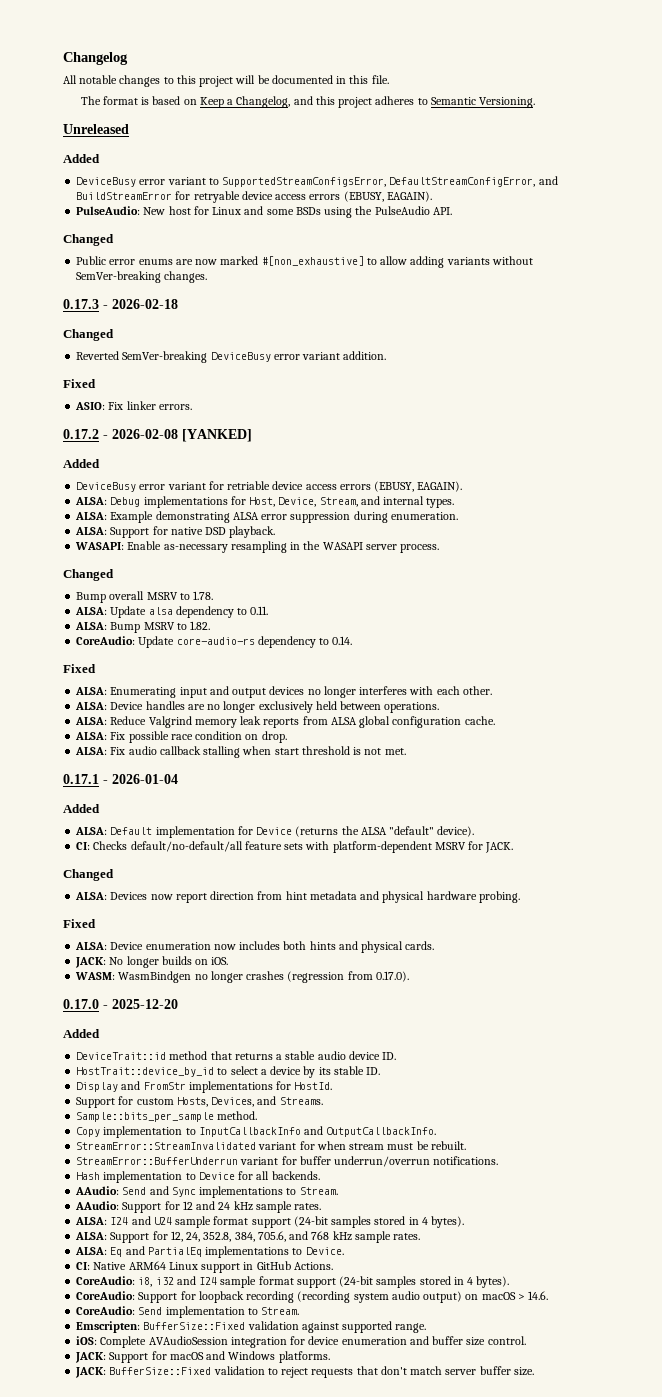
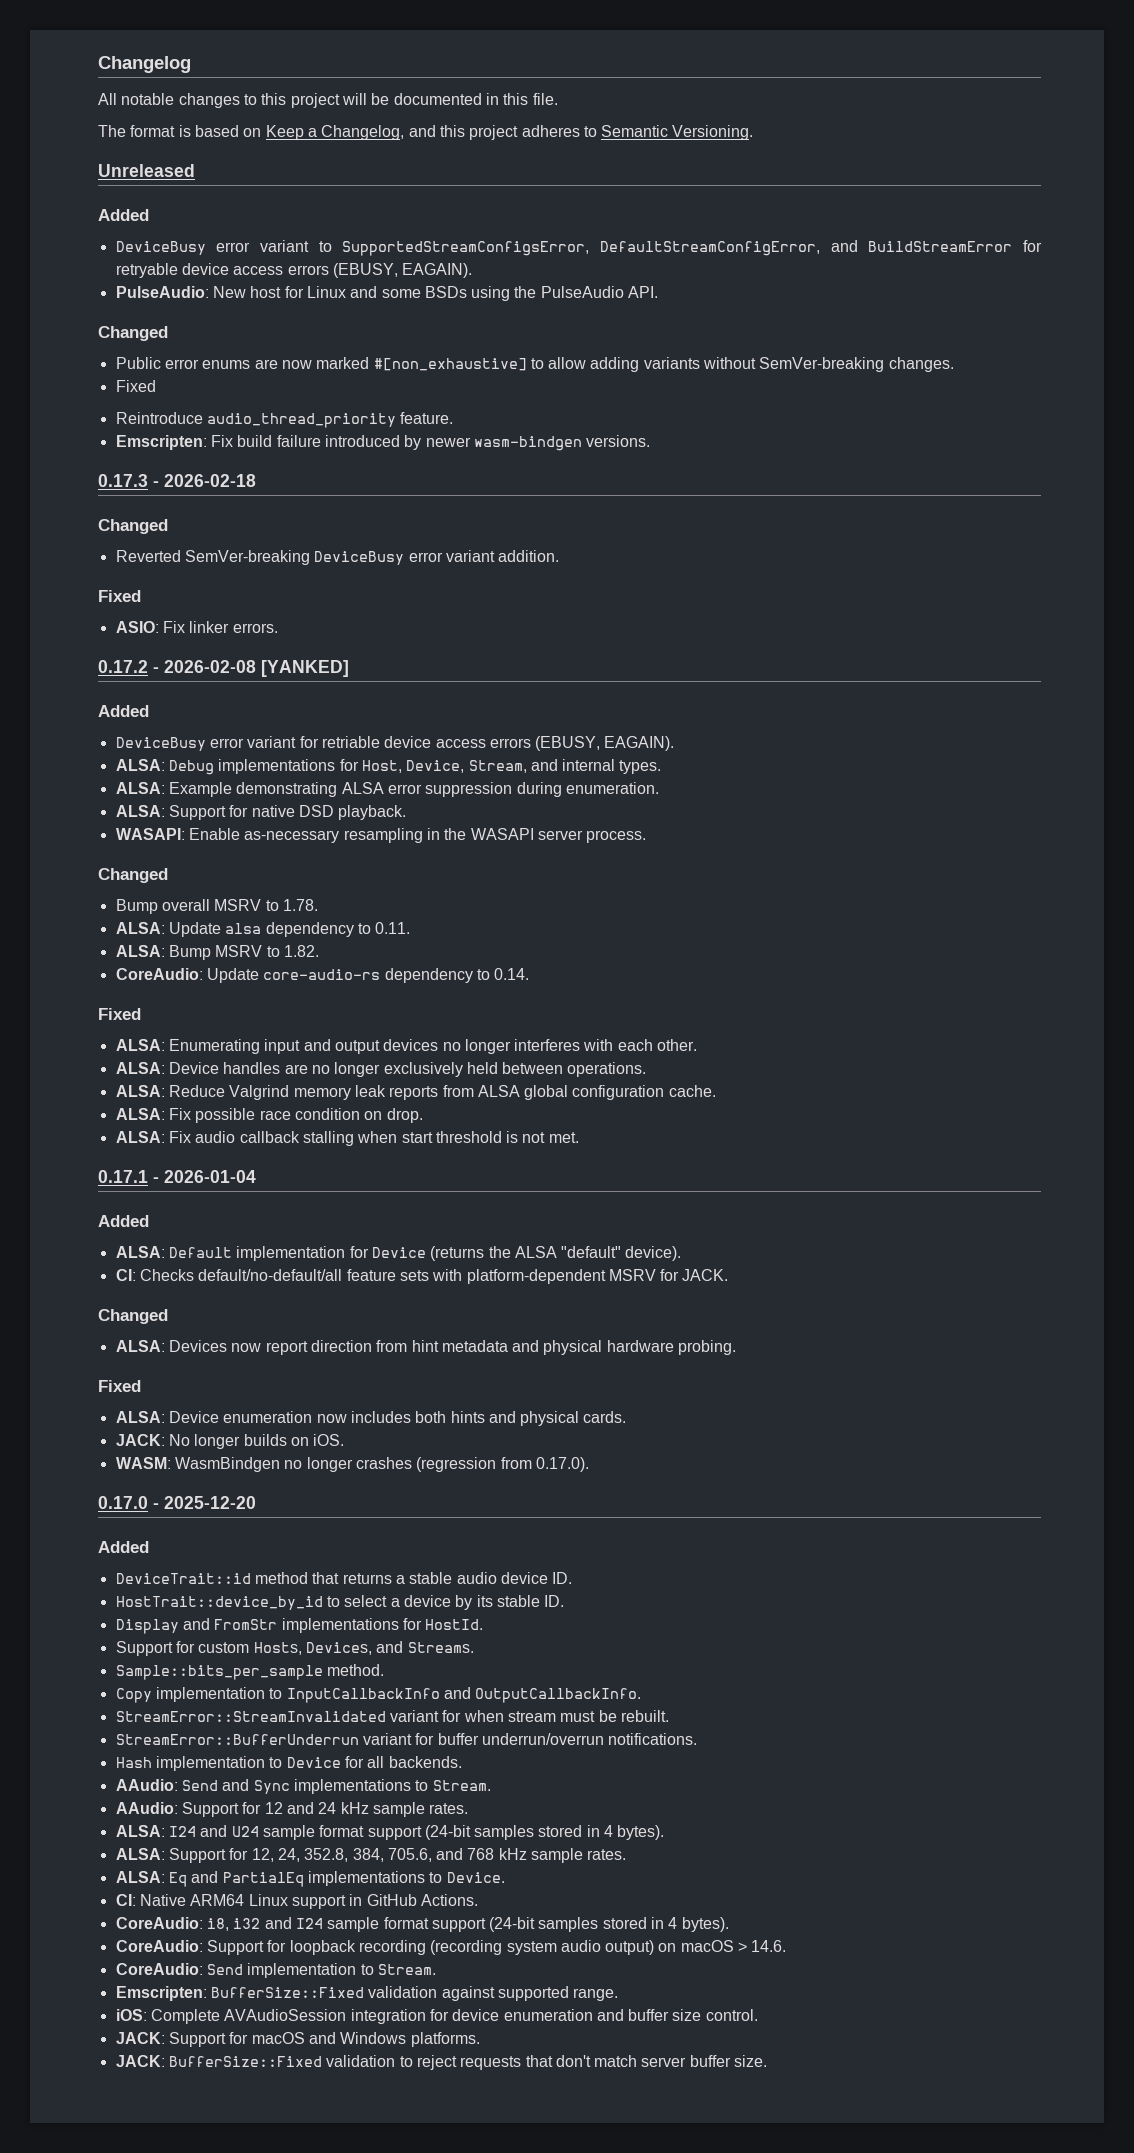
  Public error enums are now marked #[non_exhaustive] to allow adding variants without SemVer-breaking changes.
+ Fixed
+ Reintroduce audio_thread_priority feature.
+ Emscripten: Fix build failure introduced by newer wasm-bindgen versions.

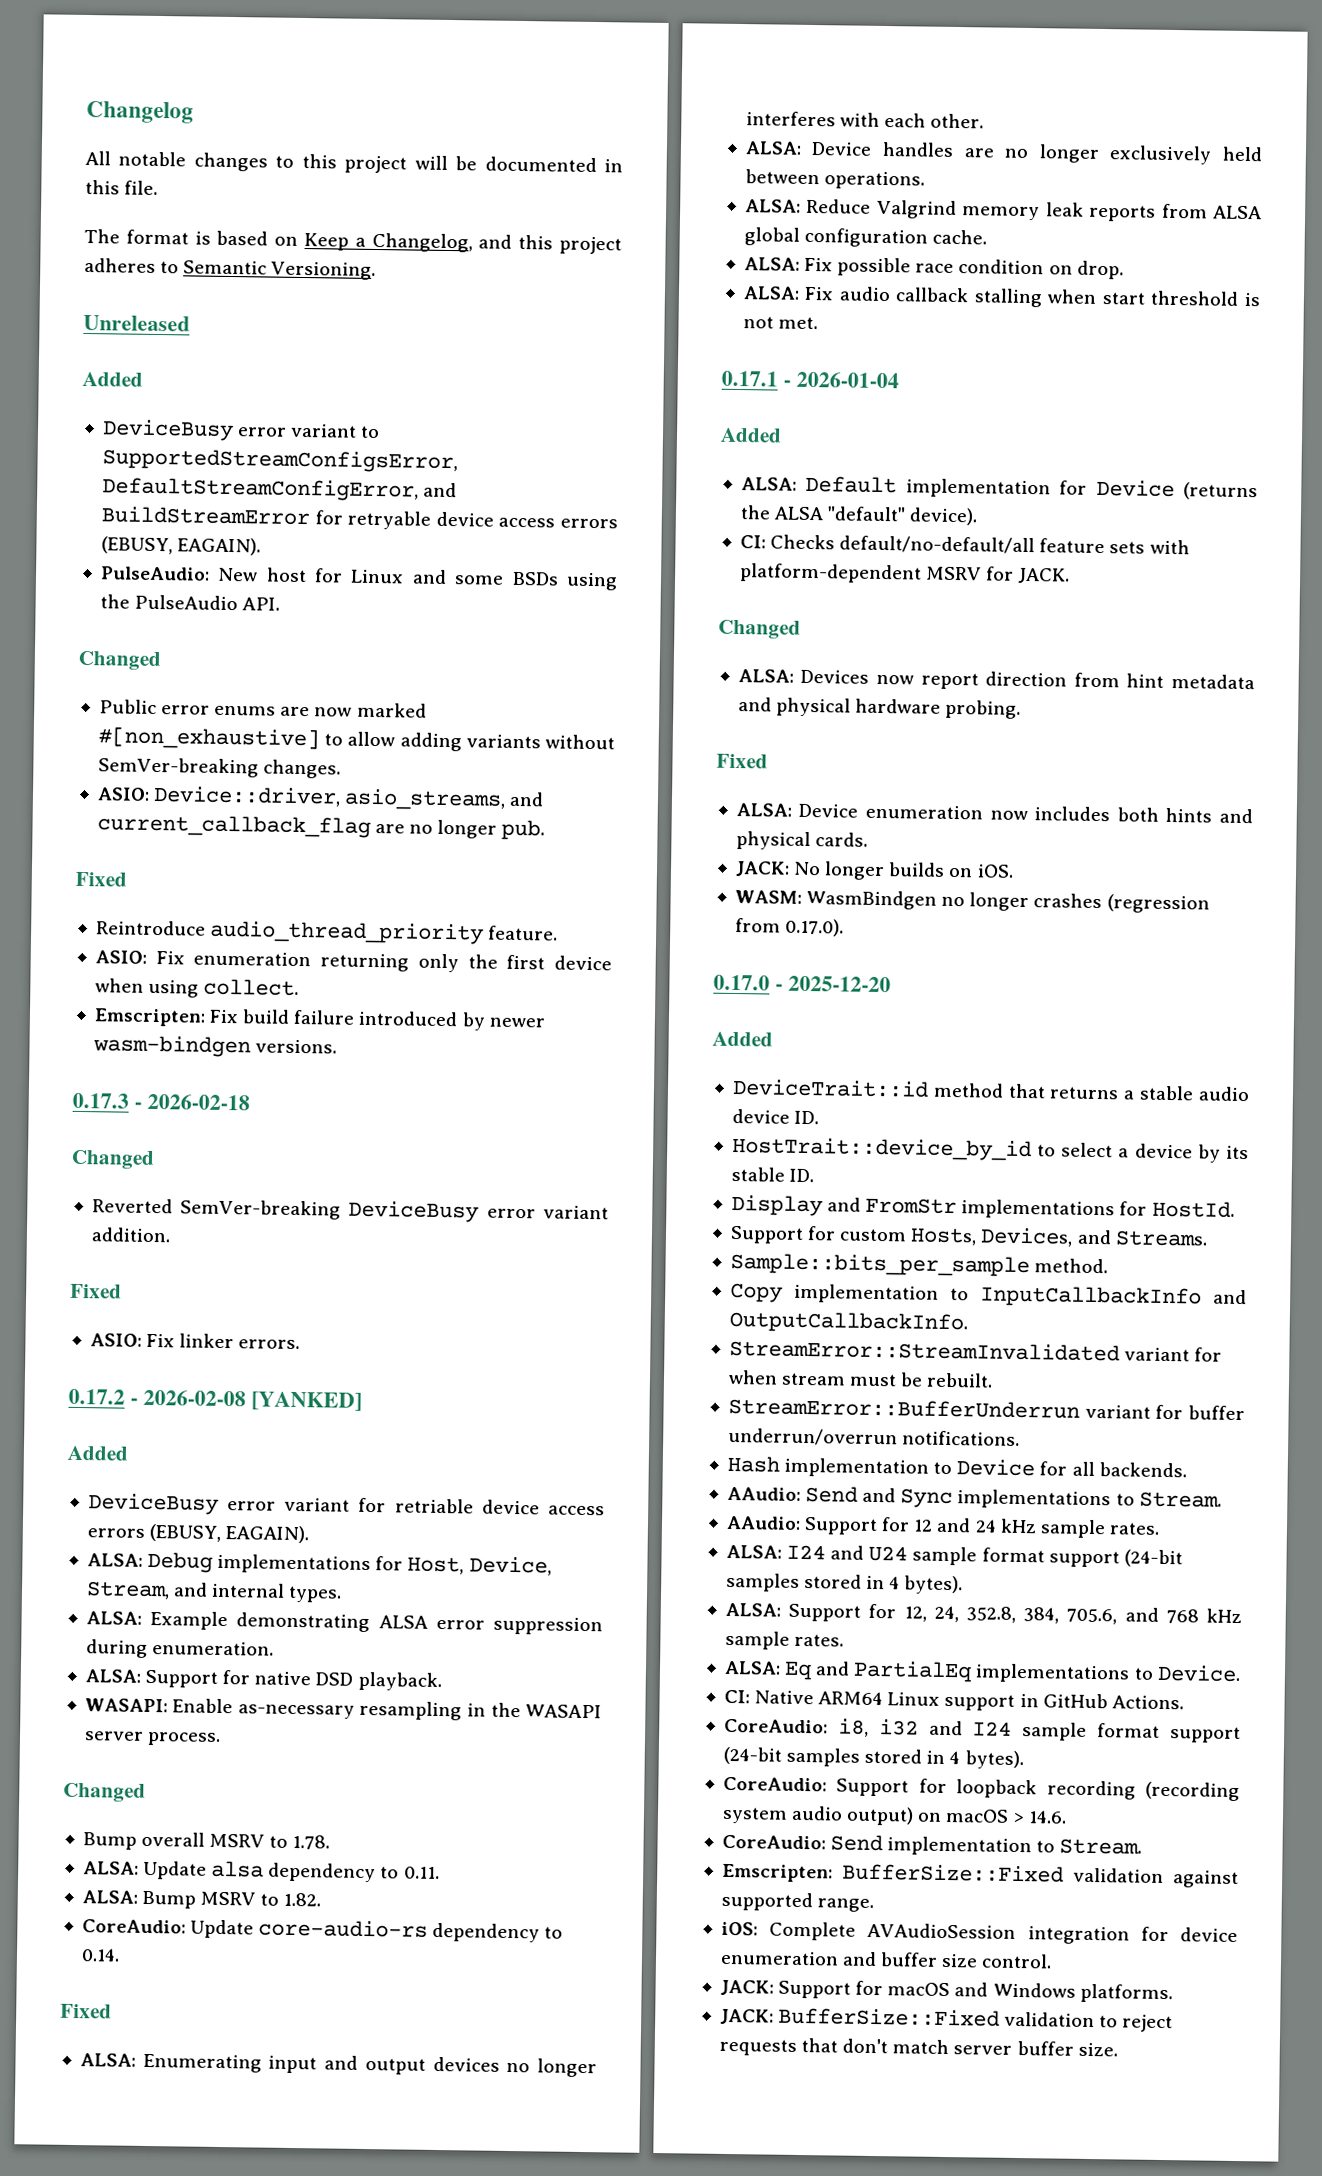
  Public error enums are now marked #[non_exhaustive] to allow adding variants without SemVer-breaking changes.
+ ASIO: Device::driver, asio_streams, and current_callback_flag are no longer pub.
  Fixed
  Reintroduce audio_thread_priority feature.
+ ASIO: Fix enumeration returning only the first device when using collect.

